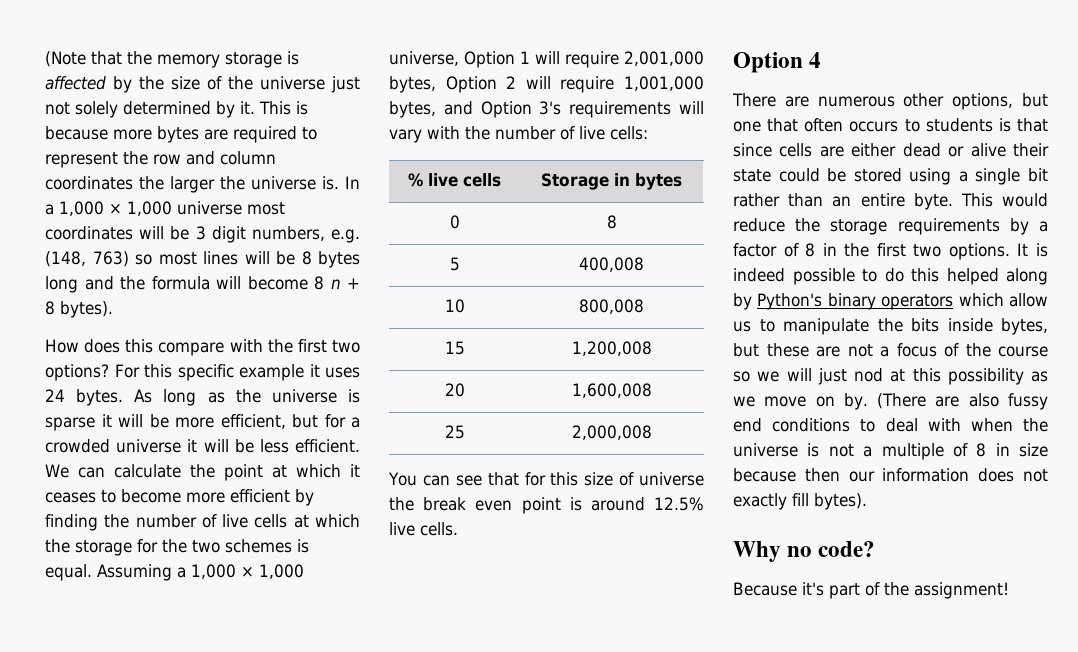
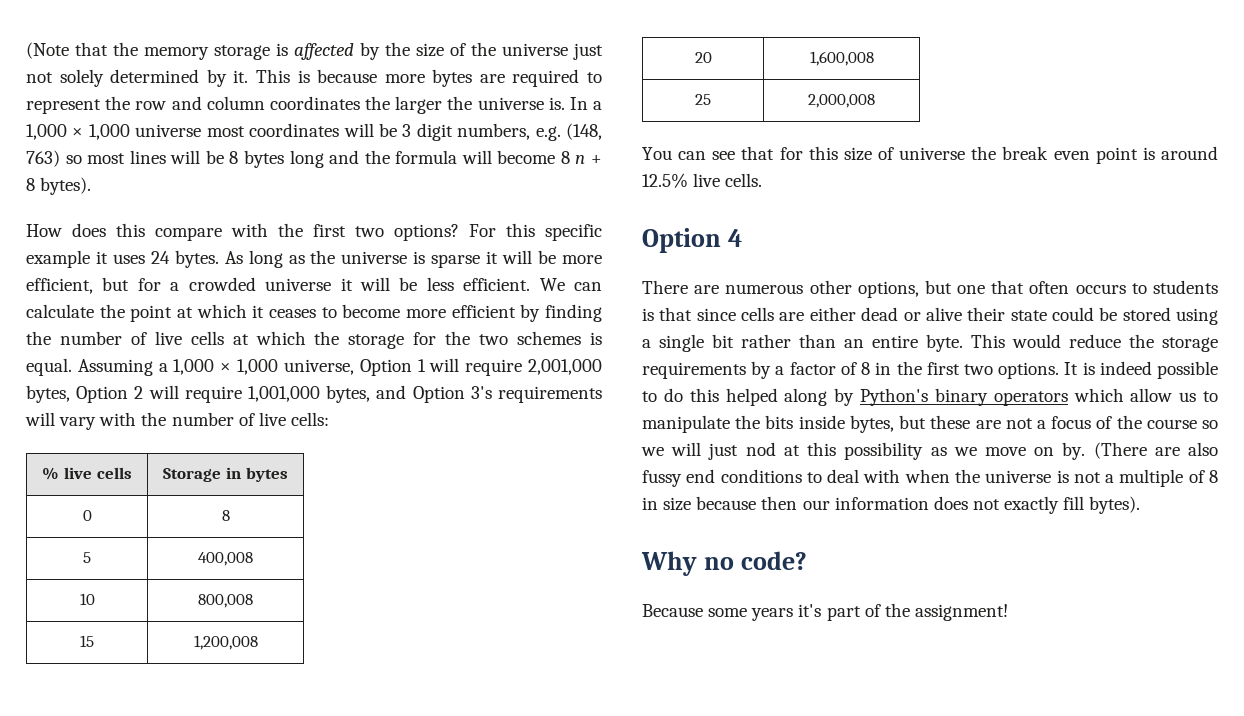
- Because it's part of the assignment!
+ Because some years it's part of the assignment!

